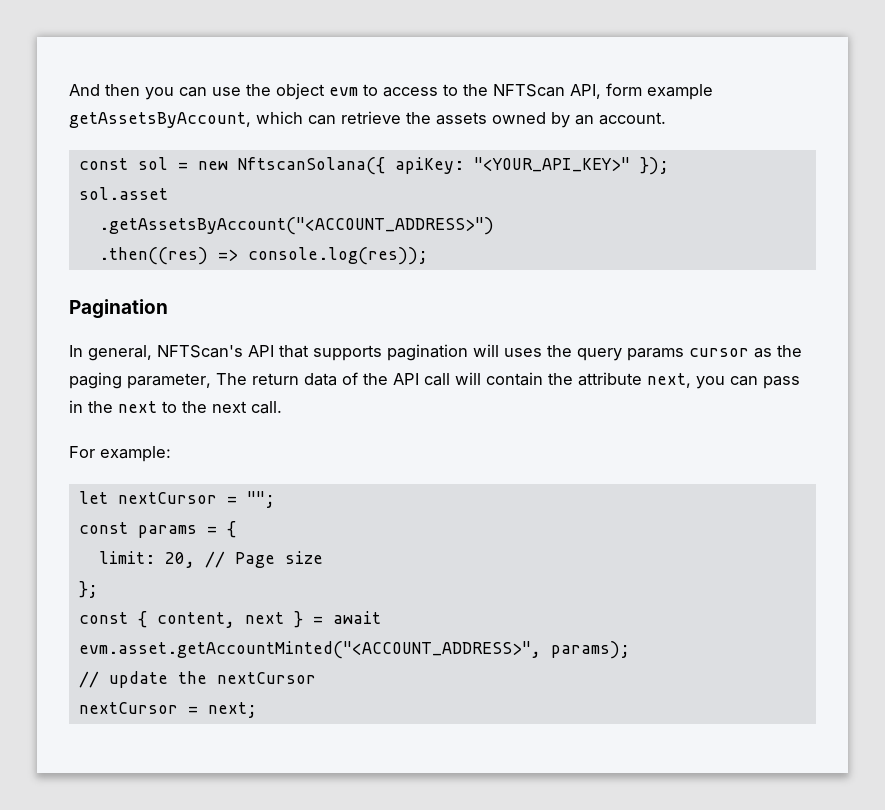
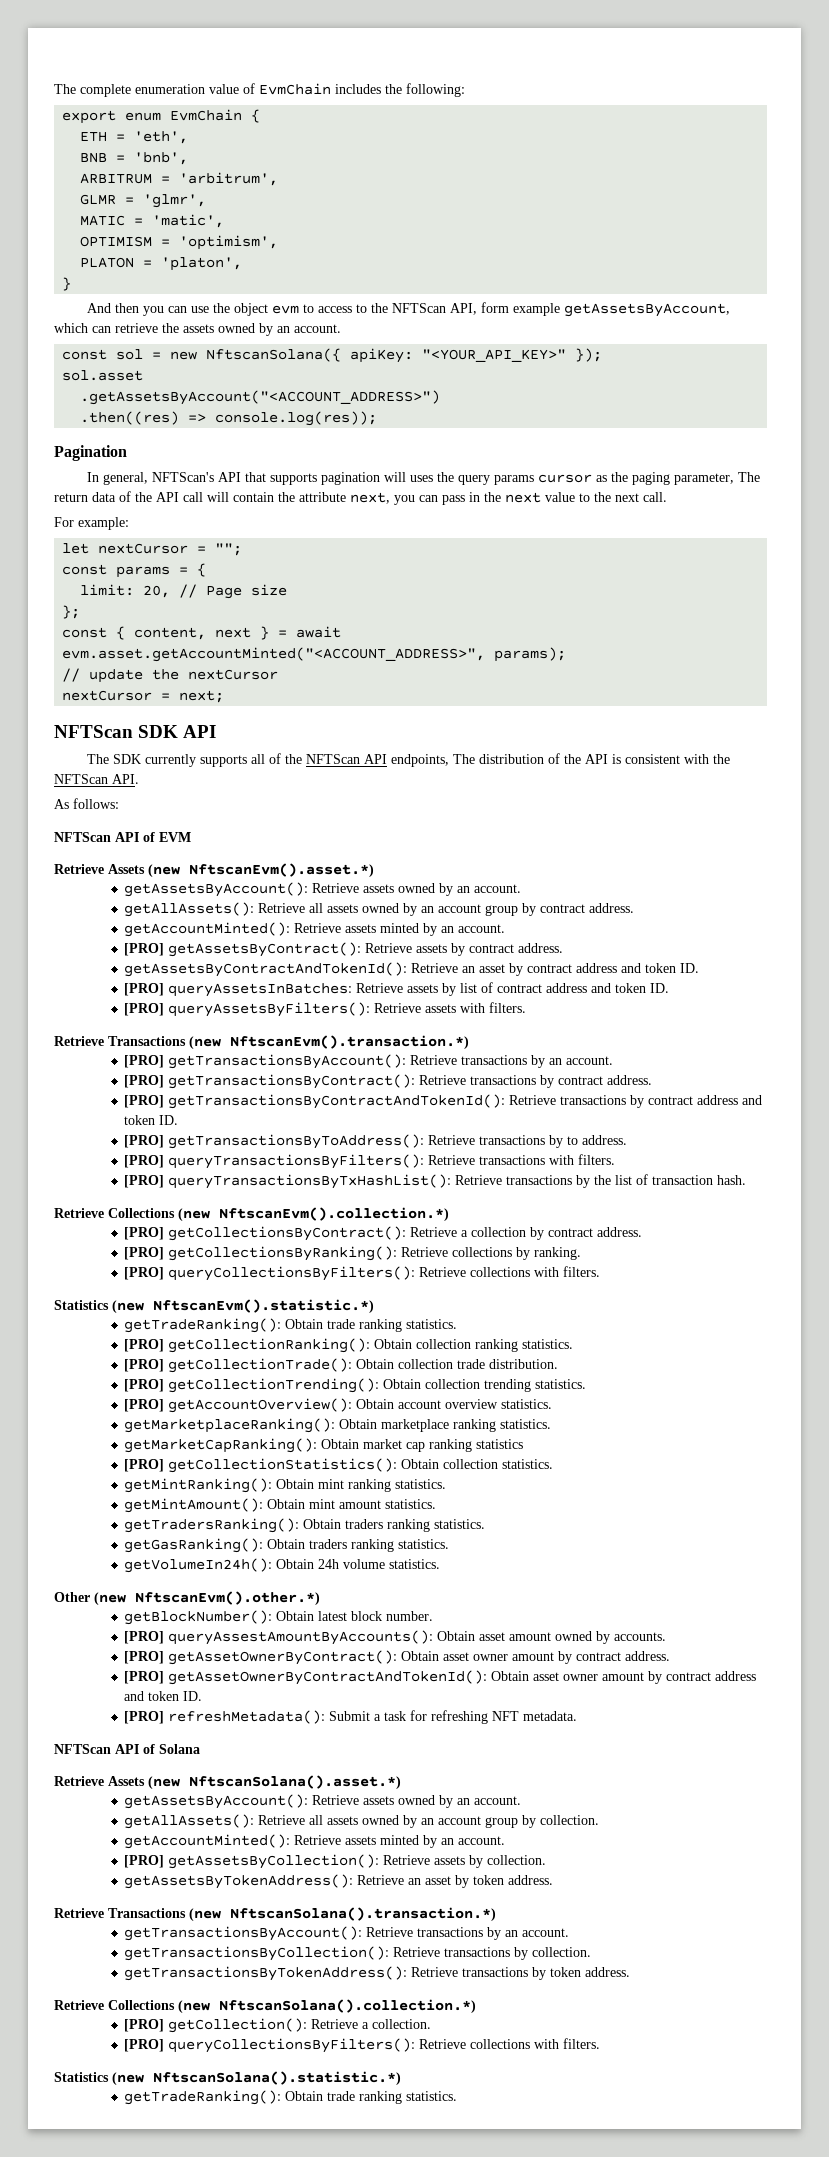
+ The complete enumeration value of EvmChain includes the following:
+ export enum EvmChain {
+ ETH = 'eth',
+ BNB = 'bnb',
+ ARBITRUM = 'arbitrum',
+ GLMR = 'glmr',
+ MATIC = 'matic',
+ OPTIMISM = 'optimism',
+ PLATON = 'platon',
+ }
- In general, NFTScan's API that supports pagination will uses the query params cursor as the paging parameter, The return data of the API call will contain the attribute next, you can pass in the next to the next call.
+ In general, NFTScan's API that supports pagination will uses the query params cursor as the paging parameter, The return data of the API call will contain the attribute next, you can pass in the next value to the next call.
+ NFTScan SDK API
+ The SDK currently supports all of the NFTScan API endpoints, The distribution of the API is consistent with the NFTScan API.
+ As follows:
+ NFTScan API of EVM
+ Retrieve Assets (new NftscanEvm().asset.*)
+ getAssetsByAccount(): Retrieve assets owned by an account.
+ getAllAssets(): Retrieve all assets owned by an account group by contract address.
+ getAccountMinted(): Retrieve assets minted by an account.
+ [PRO] getAssetsByContract(): Retrieve assets by contract address.
+ getAssetsByContractAndTokenId(): Retrieve an asset by contract address and token ID.
+ [PRO] queryAssetsInBatches: Retrieve assets by list of contract address and token ID.
+ [PRO] queryAssetsByFilters(): Retrieve assets with filters.
+ Retrieve Transactions (new NftscanEvm().transaction.*)
+ [PRO] getTransactionsByAccount(): Retrieve transactions by an account.
+ [PRO] getTransactionsByContract(): Retrieve transactions by contract address.
+ [PRO] getTransactionsByContractAndTokenId(): Retrieve transactions by contract address and token ID.
+ [PRO] getTransactionsByToAddress(): Retrieve transactions by to address.
+ [PRO] queryTransactionsByFilters(): Retrieve transactions with filters.
+ [PRO] queryTransactionsByTxHashList(): Retrieve transactions by the list of transaction hash.
+ Retrieve Collections (new NftscanEvm().collection.*)
+ [PRO] getCollectionsByContract(): Retrieve a collection by contract address.
+ [PRO] getCollectionsByRanking(): Retrieve collections by ranking.
+ [PRO] queryCollectionsByFilters(): Retrieve collections with filters.
+ Statistics (new NftscanEvm().statistic.*)
+ getTradeRanking(): Obtain trade ranking statistics.
+ [PRO] getCollectionRanking(): Obtain collection ranking statistics.
+ [PRO] getCollectionTrade(): Obtain collection trade distribution.
+ [PRO] getCollectionTrending(): Obtain collection trending statistics.
+ [PRO] getAccountOverview(): Obtain account overview statistics.
+ getMarketplaceRanking(): Obtain marketplace ranking statistics.
+ getMarketCapRanking(): Obtain market cap ranking statistics
+ [PRO] getCollectionStatistics(): Obtain collection statistics.
+ getMintRanking(): Obtain mint ranking statistics.
+ getMintAmount(): Obtain mint amount statistics.
+ getTradersRanking(): Obtain traders ranking statistics.
+ getGasRanking(): Obtain traders ranking statistics.
+ getVolumeIn24h(): Obtain 24h volume statistics.
+ Other (new NftscanEvm().other.*)
+ getBlockNumber(): Obtain latest block number.
+ [PRO] queryAssestAmountByAccounts(): Obtain asset amount owned by accounts.
+ [PRO] getAssetOwnerByContract(): Obtain asset owner amount by contract address.
+ [PRO] getAssetOwnerByContractAndTokenId(): Obtain asset owner amount by contract address and token ID.
+ [PRO] refreshMetadata(): Submit a task for refreshing NFT metadata.
+ NFTScan API of Solana
+ Retrieve Assets (new NftscanSolana().asset.*)
+ getAssetsByAccount(): Retrieve assets owned by an account.
+ getAllAssets(): Retrieve all assets owned by an account group by collection.
+ getAccountMinted(): Retrieve assets minted by an account.
+ [PRO] getAssetsByCollection(): Retrieve assets by collection.
+ getAssetsByTokenAddress(): Retrieve an asset by token address.
+ Retrieve Transactions (new NftscanSolana().transaction.*)
+ getTransactionsByAccount(): Retrieve transactions by an account.
+ getTransactionsByCollection(): Retrieve transactions by collection.
+ getTransactionsByTokenAddress(): Retrieve transactions by token address.
+ Retrieve Collections (new NftscanSolana().collection.*)
+ [PRO] getCollection(): Retrieve a collection.
+ [PRO] queryCollectionsByFilters(): Retrieve collections with filters.
+ Statistics (new NftscanSolana().statistic.*)
+ getTradeRanking(): Obtain trade ranking statistics.

